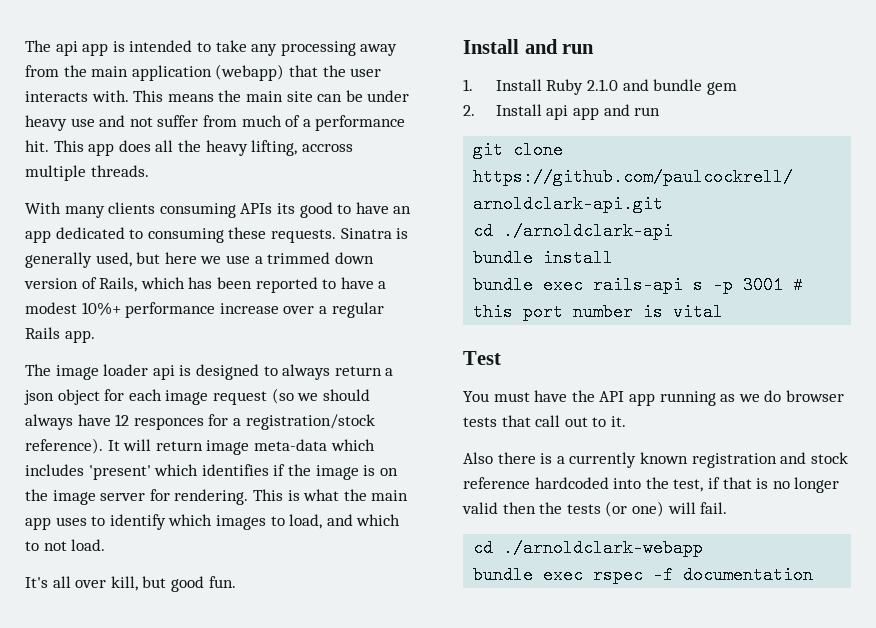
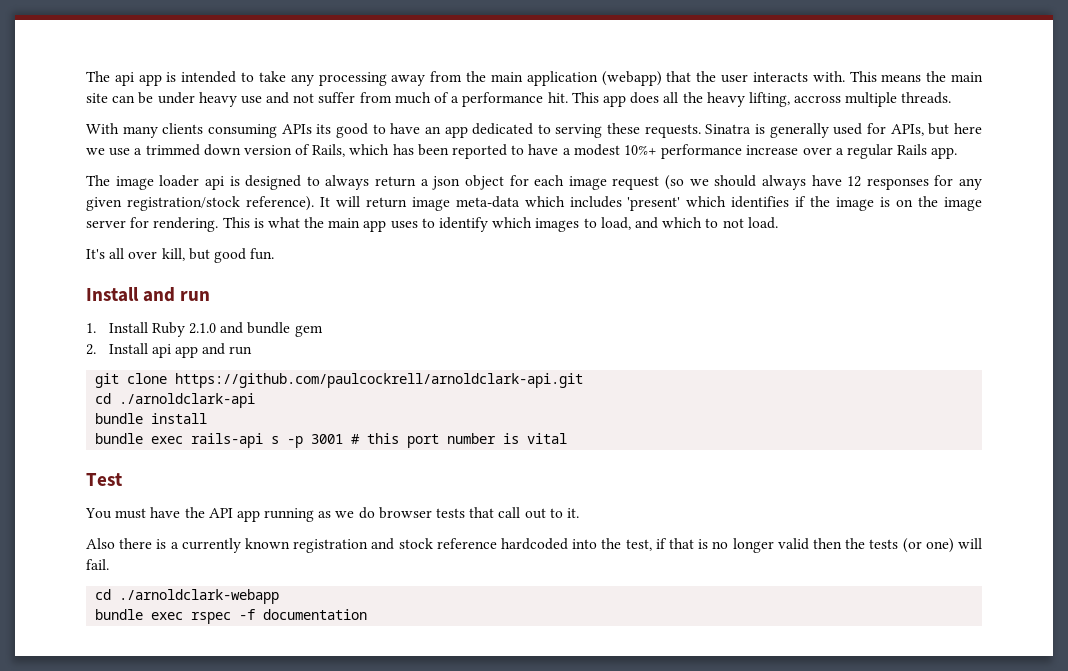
- With many clients consuming APIs its good to have an app dedicated to consuming these requests.
+ With many clients consuming APIs its good to have an app dedicated to serving these requests.
- Sinatra is generally used, but here we use a trimmed down version of Rails, which has been reported to have a modest 10%+ performance increase over a regular Rails app.
+ Sinatra is generally used for APIs, but here we use a trimmed down version of Rails, which has been reported to have a modest 10%+ performance increase over a regular Rails app.
- The image loader api is designed to always return a json object for each image request (so we should always have 12 responces for a registration/stock reference).
+ The image loader api is designed to always return a json object for each image request (so we should always have 12 responses for any given registration/stock reference).

